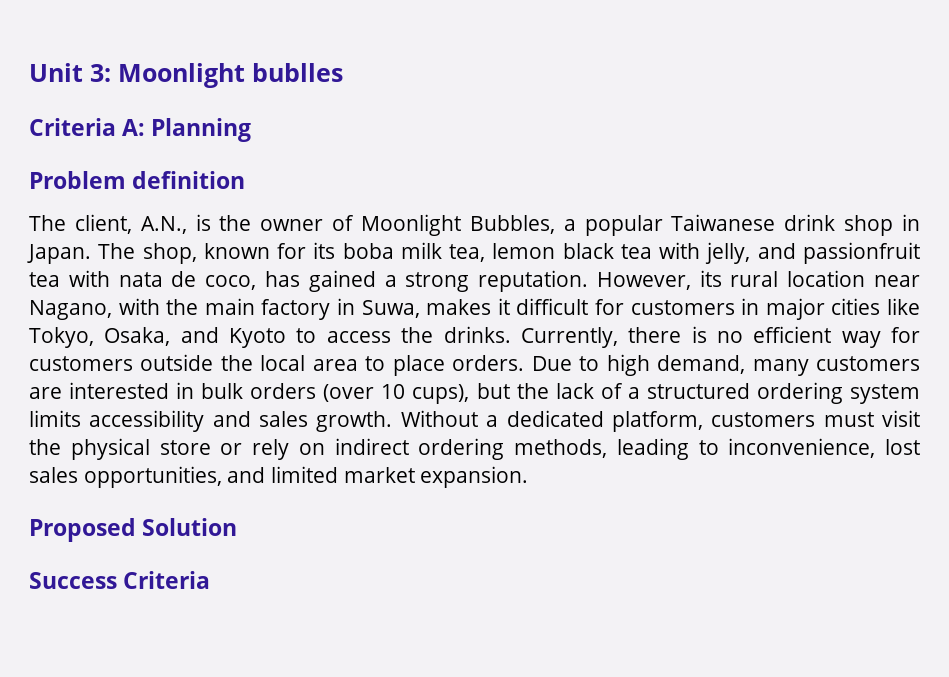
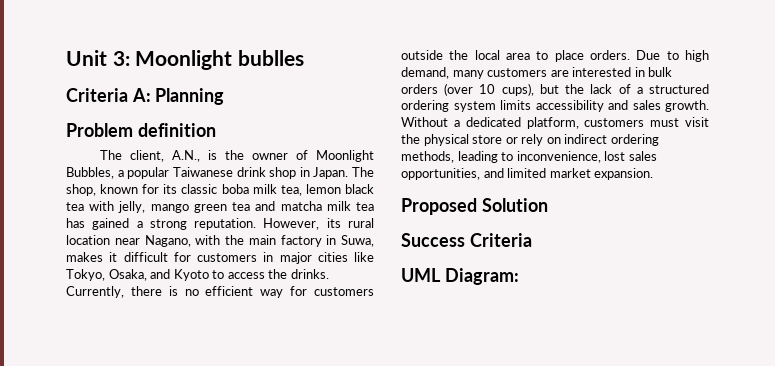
- The shop, known for its boba milk tea, lemon black tea with jelly, and passionfruit tea with nata de coco, has gained a strong reputation.
+ The shop, known for its classic boba milk tea, lemon black tea with jelly, mango green tea and matcha milk tea has gained a strong reputation.
+ UML Diagram:

